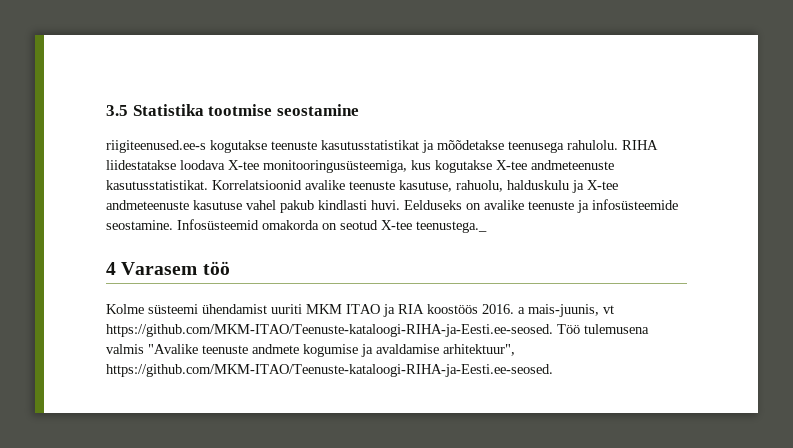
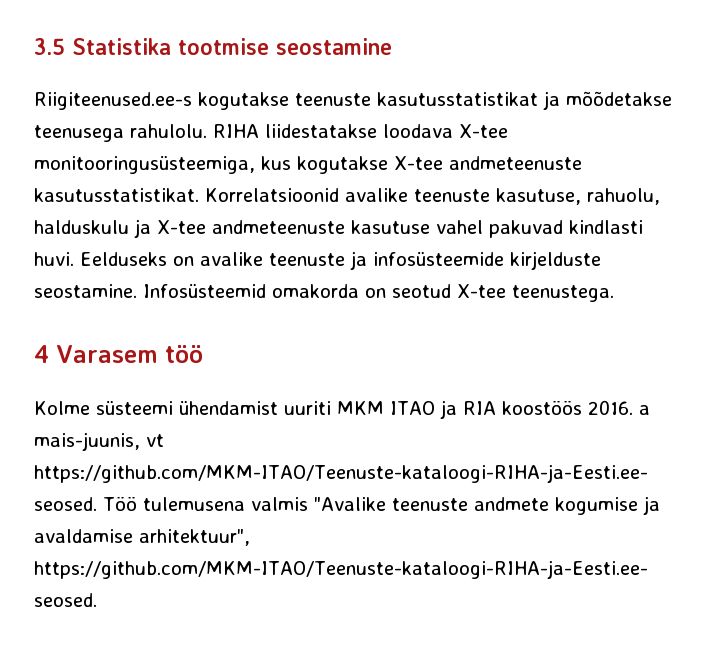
- riigiteenused.ee-s kogutakse teenuste kasutusstatistikat ja mõõdetakse teenusega rahulolu.
+ Riigiteenused.ee-s kogutakse teenuste kasutusstatistikat ja mõõdetakse teenusega rahulolu.
- Korrelatsioonid avalike teenuste kasutuse, rahuolu, halduskulu ja X-tee andmeteenuste kasutuse vahel pakub kindlasti huvi.
+ Korrelatsioonid avalike teenuste kasutuse, rahuolu, halduskulu ja X-tee andmeteenuste kasutuse vahel pakuvad kindlasti huvi.
- Eelduseks on avalike teenuste ja infosüsteemide seostamine.
+ Eelduseks on avalike teenuste ja infosüsteemide kirjelduste seostamine.
- Infosüsteemid omakorda on seotud X-tee teenustega._
+ Infosüsteemid omakorda on seotud X-tee teenustega.

